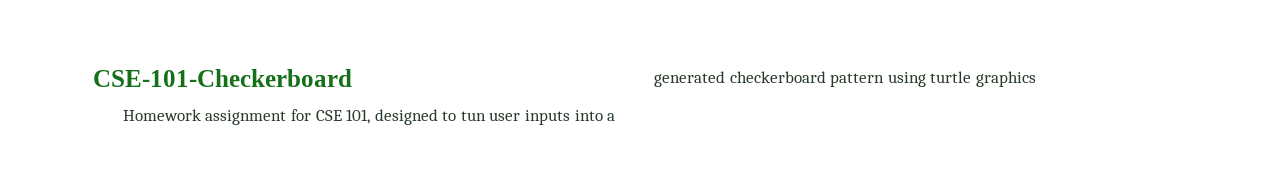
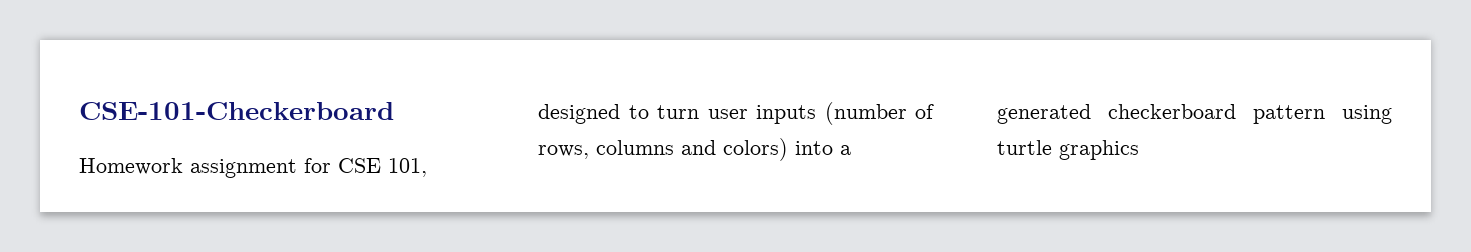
- Homework assignment for CSE 101, designed to tun user inputs into a generated checkerboard pattern using turtle graphics
+ Homework assignment for CSE 101, designed to turn user inputs (number of rows, columns and colors) into a generated checkerboard pattern using turtle graphics

